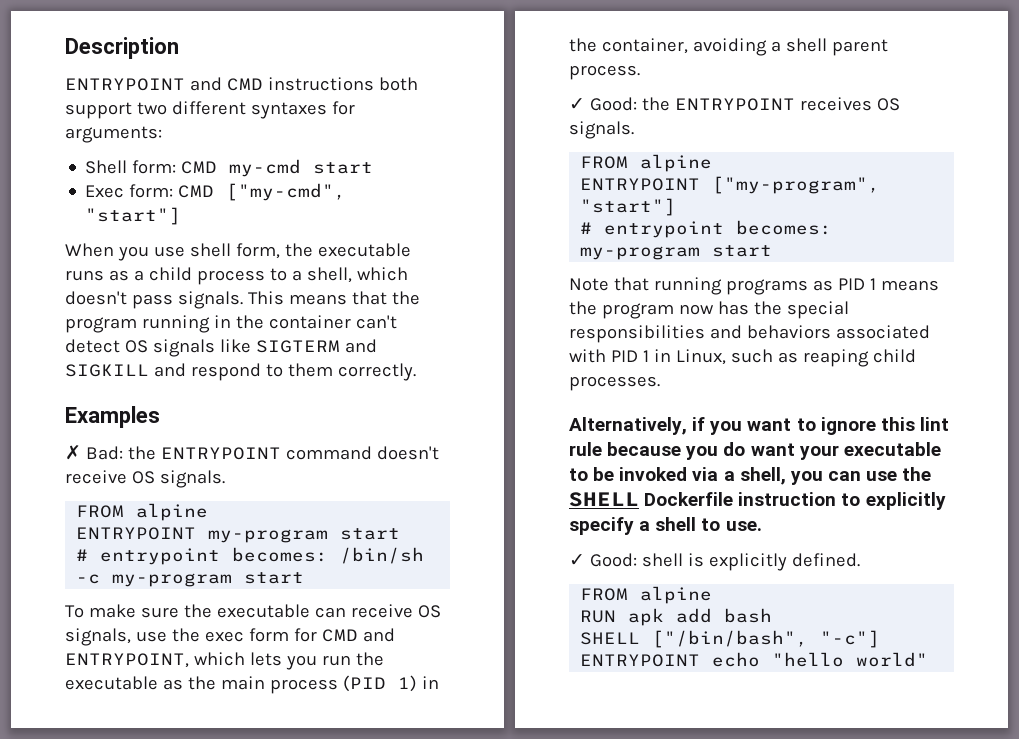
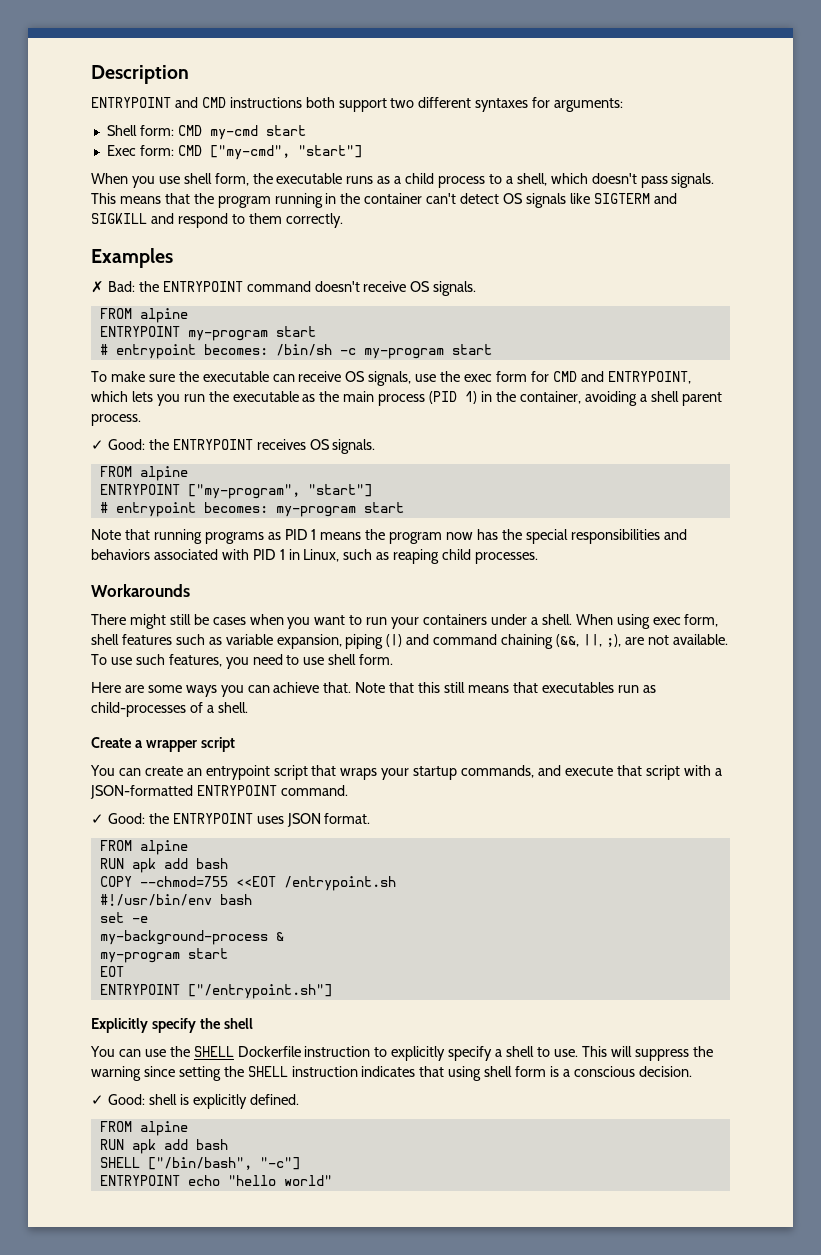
- Alternatively, if you want to ignore this lint rule because you do want your executable to be invoked via a shell, you can use the SHELL Dockerfile instruction to explicitly specify a shell to use.
+ Workarounds
+ There might still be cases when you want to run your containers under a shell. When using exec form, shell features such as variable expansion, piping (|) and command chaining (&&, ||, ;), are not available. To use such features, you need to use shell form.
+ Here are some ways you can achieve that. Note that this still means that executables run as child-processes of a shell.
+ Create a wrapper script
+ You can create an entrypoint script that wraps your startup commands, and execute that script with a JSON-formatted ENTRYPOINT command.
+ ✓ Good: the ENTRYPOINT uses JSON format.
+ FROM alpine
+ RUN apk add bash
+ COPY --chmod=755 <<EOT /entrypoint.sh
+ #!/usr/bin/env bash
+ set -e
+ my-background-process &
+ my-program start
+ EOT
+ ENTRYPOINT ["/entrypoint.sh"]
+ Explicitly specify the shell
+ You can use the SHELL Dockerfile instruction to explicitly specify a shell to use. This will suppress the warning since setting the SHELL instruction indicates that using shell form is a conscious decision.

